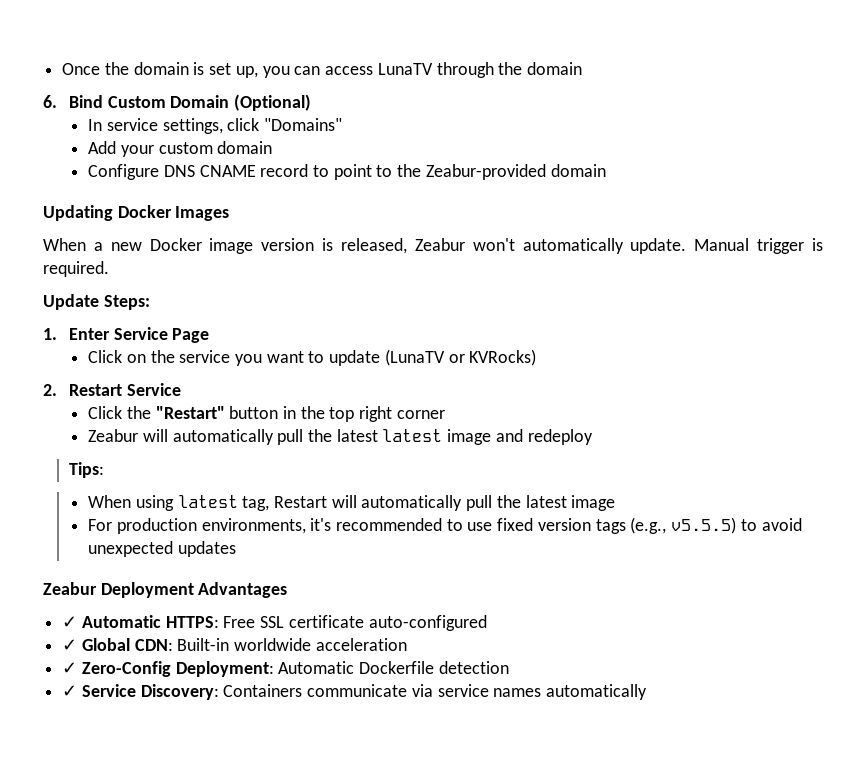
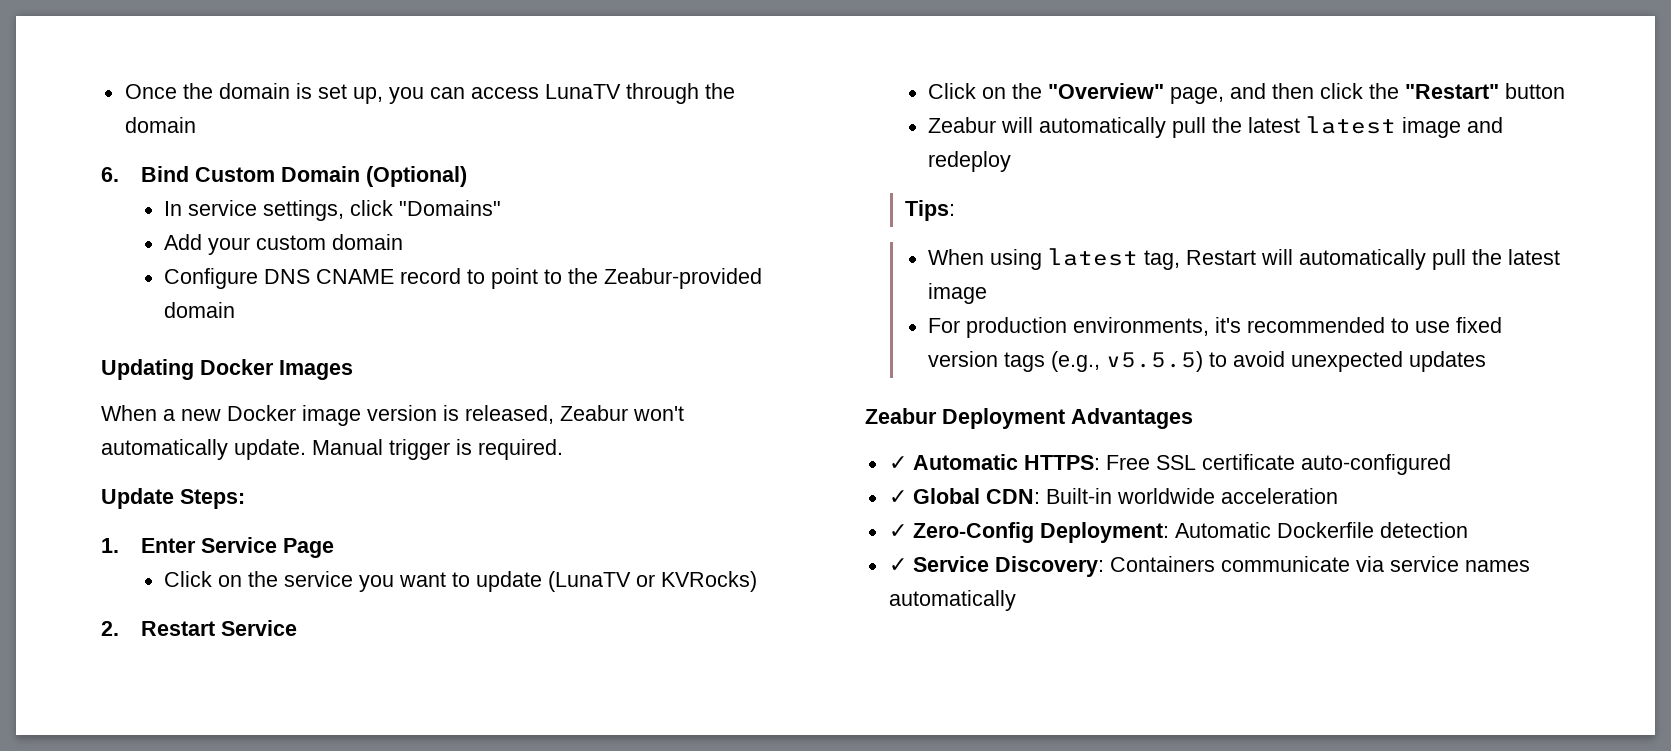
- Click the "Restart" button in the top right corner
+ Click on the "Overview" page, and then click the "Restart" button

